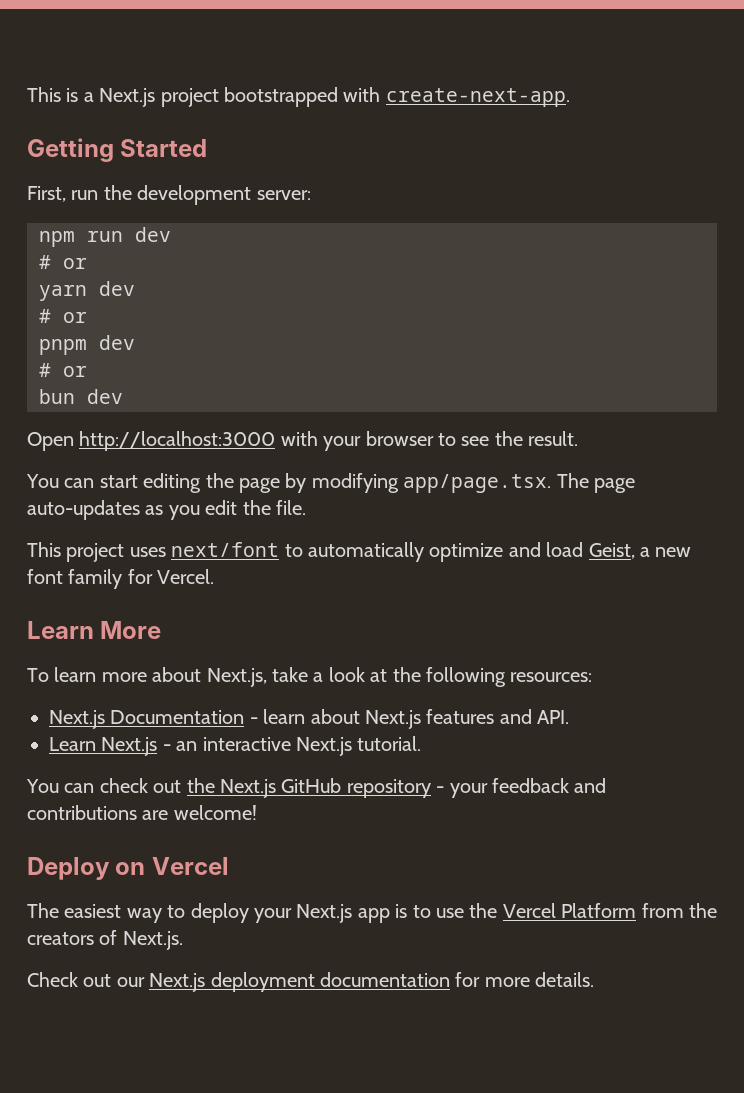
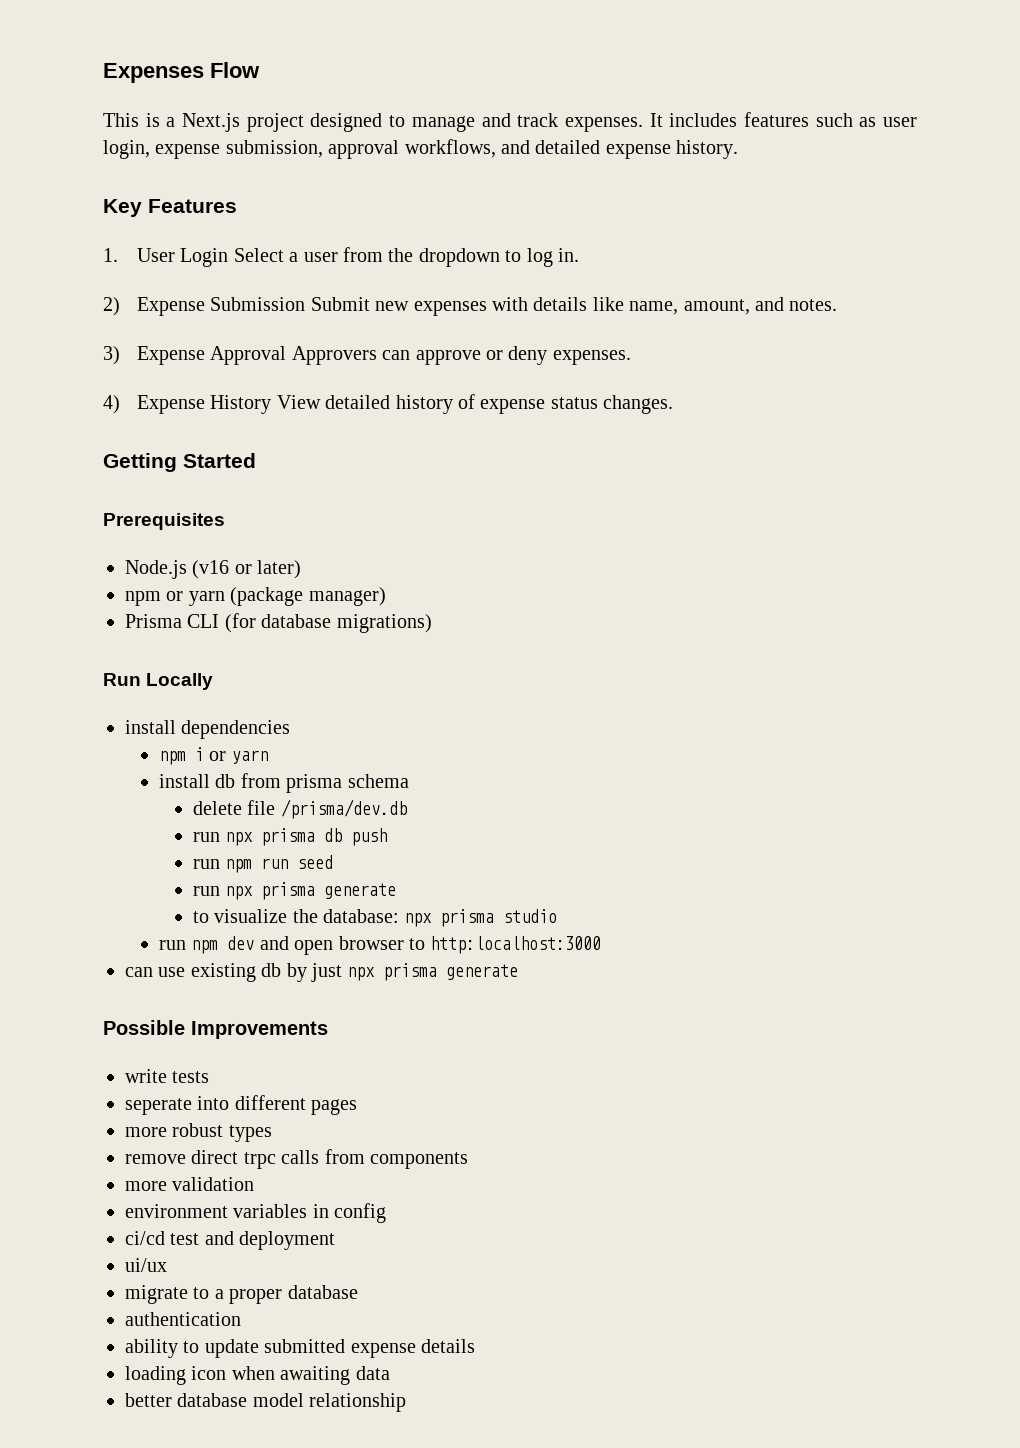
+ Expenses Flow
- This is a Next.js project bootstrapped with create-next-app.
+ This is a Next.js project designed to manage and track expenses. It includes features such as user login, expense submission, approval workflows, and detailed expense history.
+ Key Features
+ 1. User Login Select a user from the dropdown to log in.
+ 2) Expense Submission Submit new expenses with details like name, amount, and notes.
+ 3) Expense Approval Approvers can approve or deny expenses.
+ 4) Expense History View detailed history of expense status changes.
  Getting Started
- First, run the development server:
- npm run dev
- # or
- yarn dev
- # or
- pnpm dev
- # or
- bun dev
- Open http://localhost:3000 with your browser to see the result.
- You can start editing the page by modifying app/page.tsx. The page auto-updates as you edit the file.
- This project uses next/font to automatically optimize and load Geist, a new font family for Vercel.
- Learn More
- To learn more about Next.js, take a look at the following resources:
- Next.js Documentation - learn about Next.js features and API.
- Learn Next.js - an interactive Next.js tutorial.
- You can check out the Next.js GitHub repository - your feedback and contributions are welcome!
- Deploy on Vercel
- The easiest way to deploy your Next.js app is to use the Vercel Platform from the creators of Next.js.
- Check out our Next.js deployment documentation for more details.
+ Prerequisites
+ Node.js (v16 or later)
+ npm or yarn (package manager)
+ Prisma CLI (for database migrations)
+ Run Locally
+ install dependencies
+ npm i or yarn
+ install db from prisma schema
+ delete file /prisma/dev.db
+ run npx prisma db push
+ run npm run seed
+ run npx prisma generate
+ to visualize the database: npx prisma studio
+ run npm dev and open browser to http:localhost:3000
+ can use existing db by just npx prisma generate
+ Possible Improvements
+ write tests
+ seperate into different pages
+ more robust types
+ remove direct trpc calls from components
+ more validation
+ environment variables in config
+ ci/cd test and deployment
+ ui/ux
+ migrate to a proper database
+ authentication
+ ability to update submitted expense details
+ loading icon when awaiting data
+ better database model relationship

